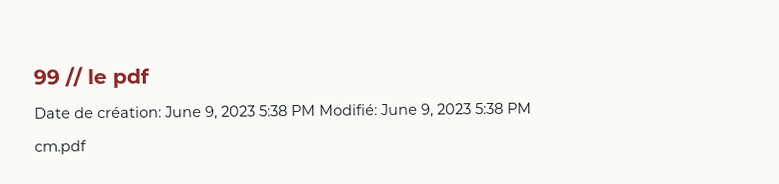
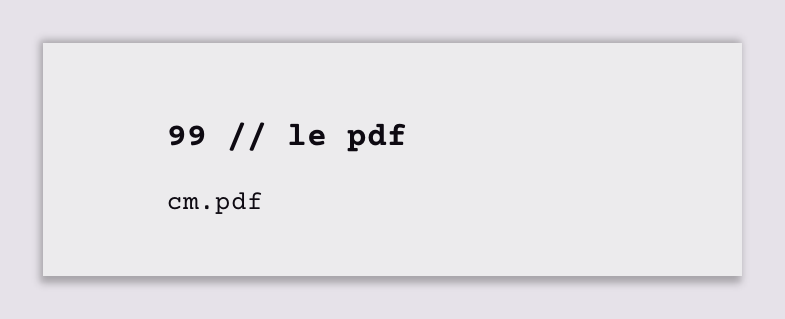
- Date de création: June 9, 2023 5:38 PM Modifié: June 9, 2023 5:38 PM

